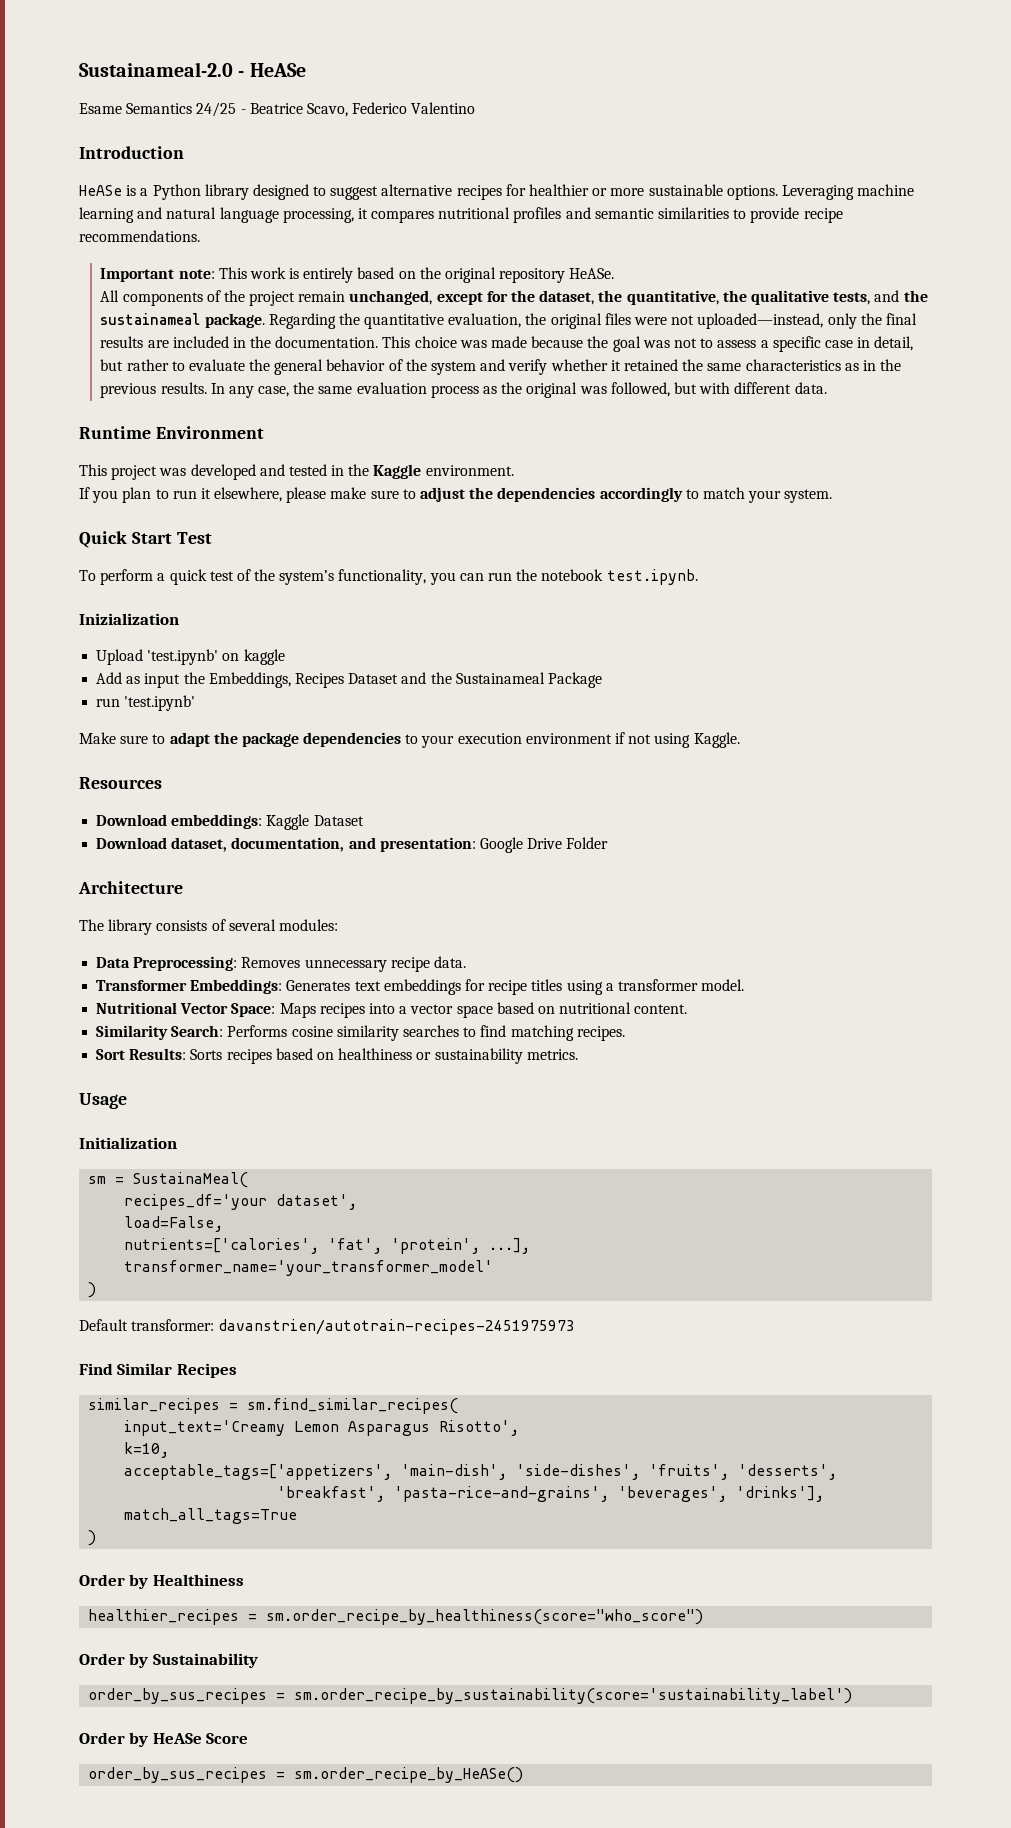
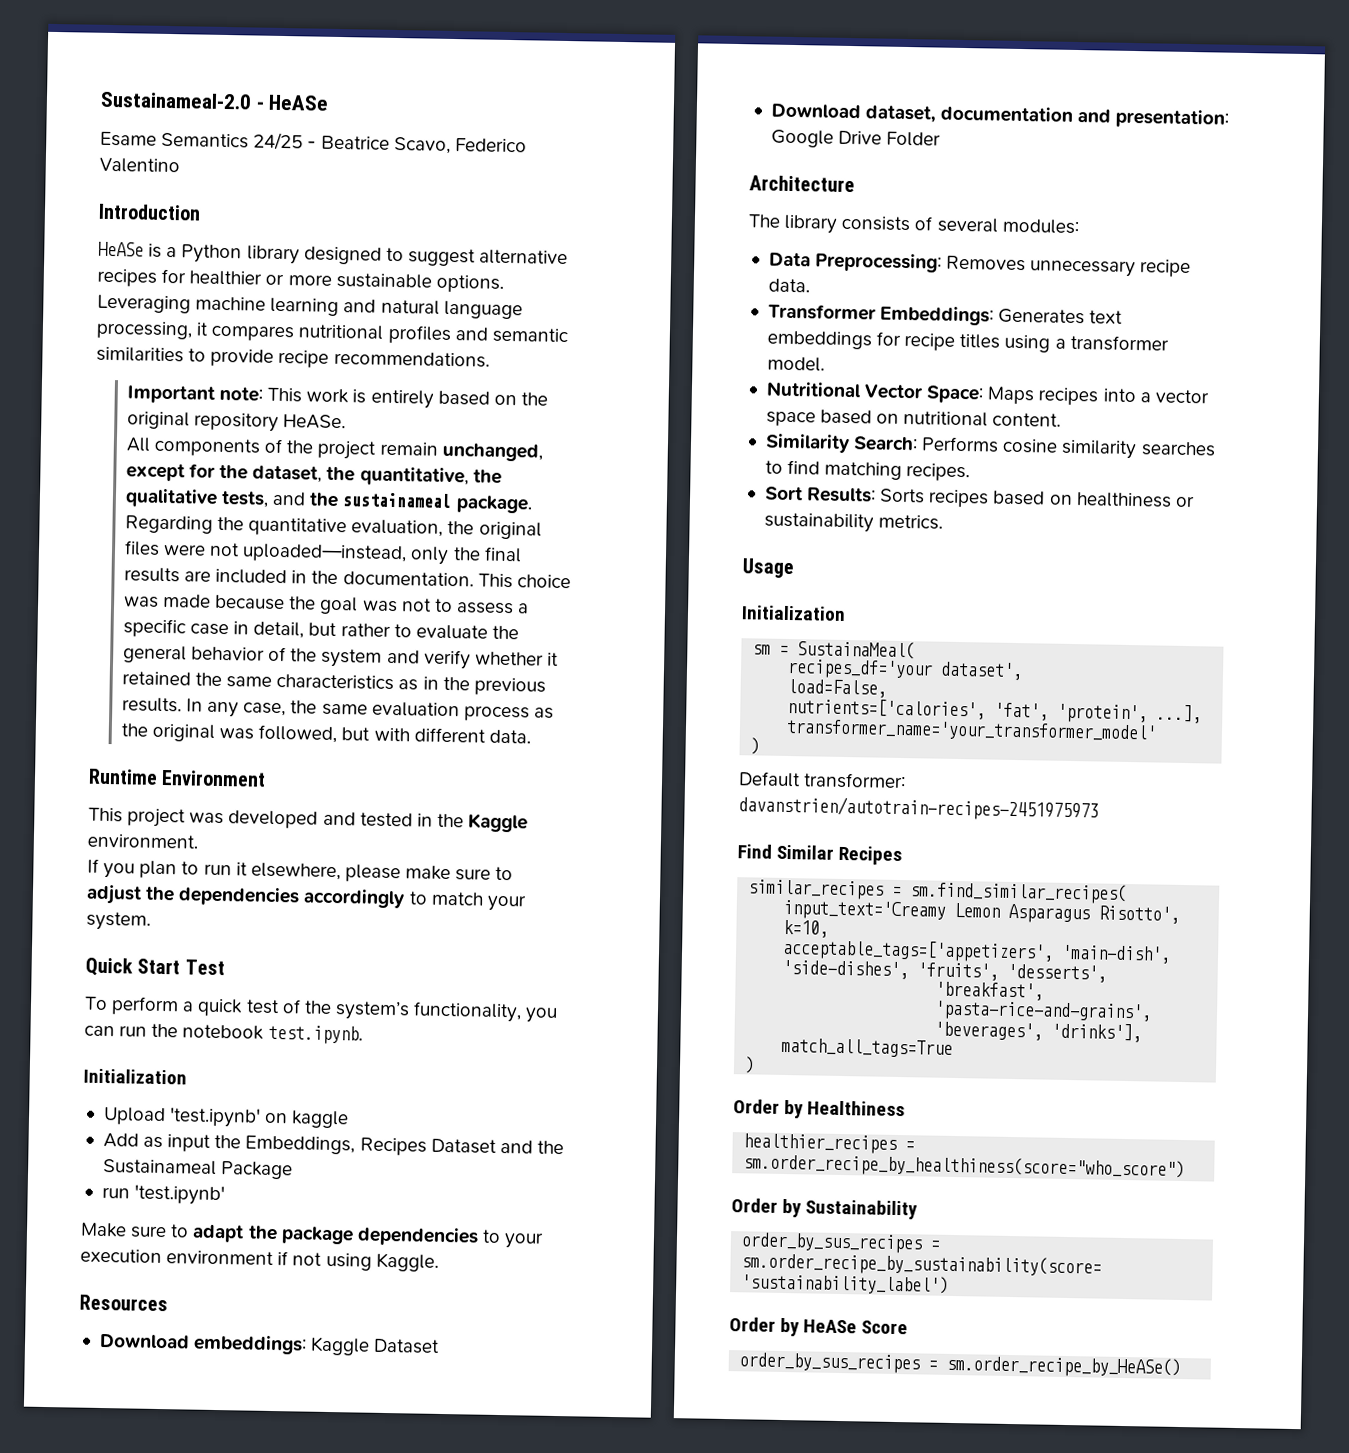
  To perform a quick test of the system’s functionality, you can run the notebook test.ipynb.
- Inizialization
+ Initialization
- Download dataset, documentation, and presentation: Google Drive Folder
+ Download dataset, documentation and presentation: Google Drive Folder

